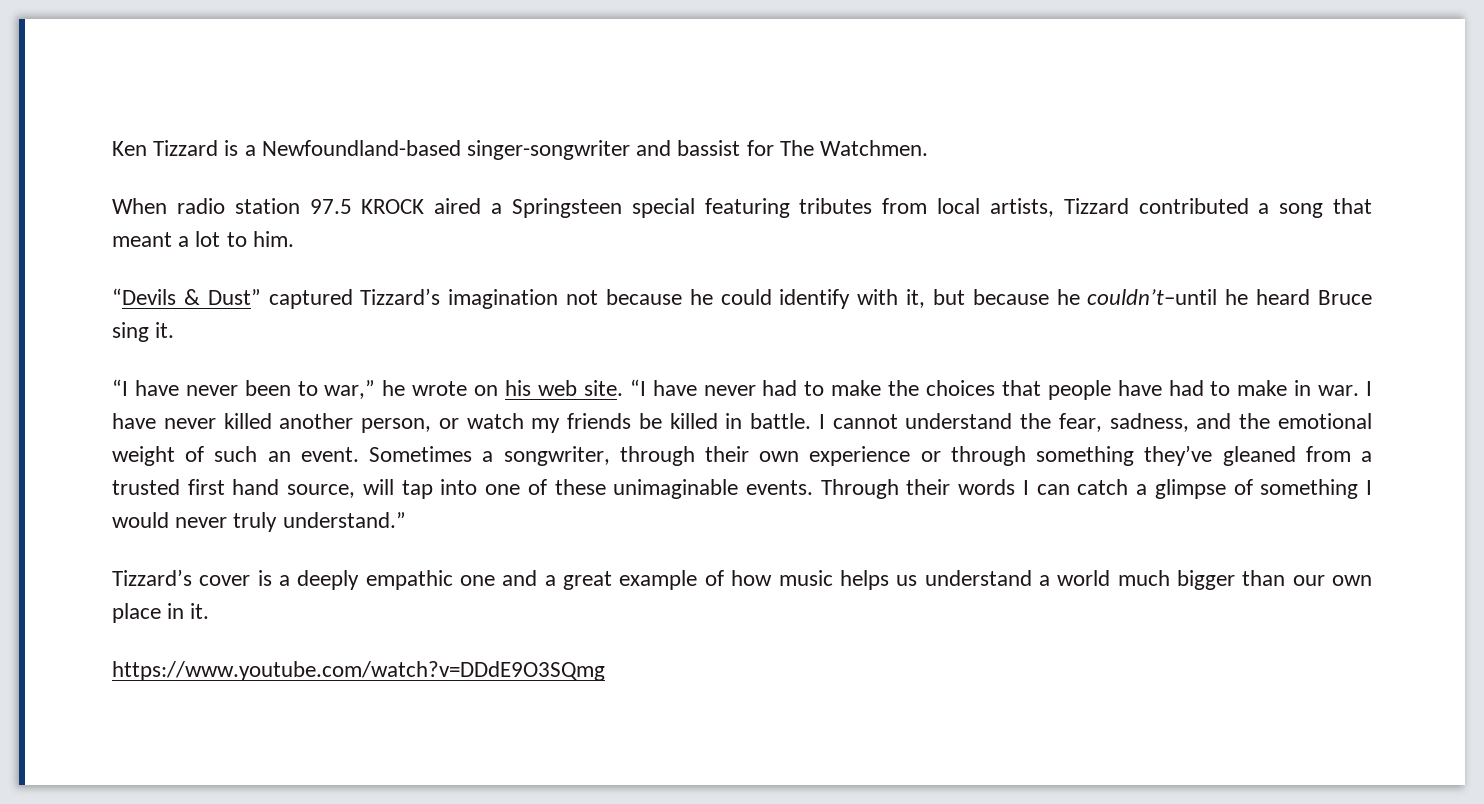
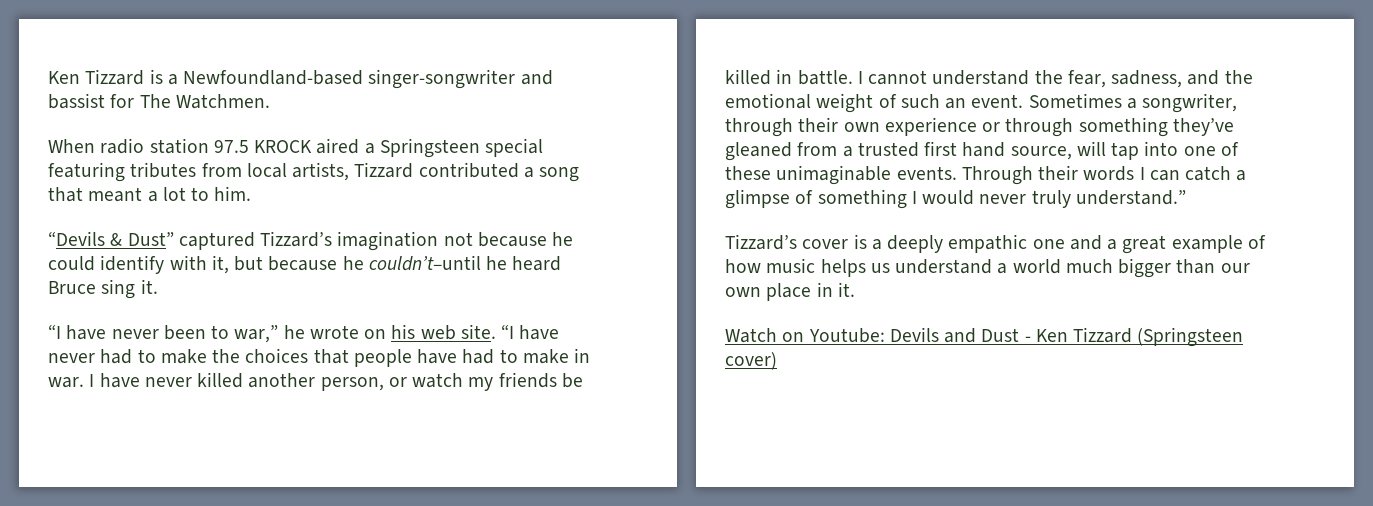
- https://www.youtube.com/watch?v=DDdE9O3SQmg
+ Watch on Youtube: Devils and Dust - Ken Tizzard (Springsteen cover)

